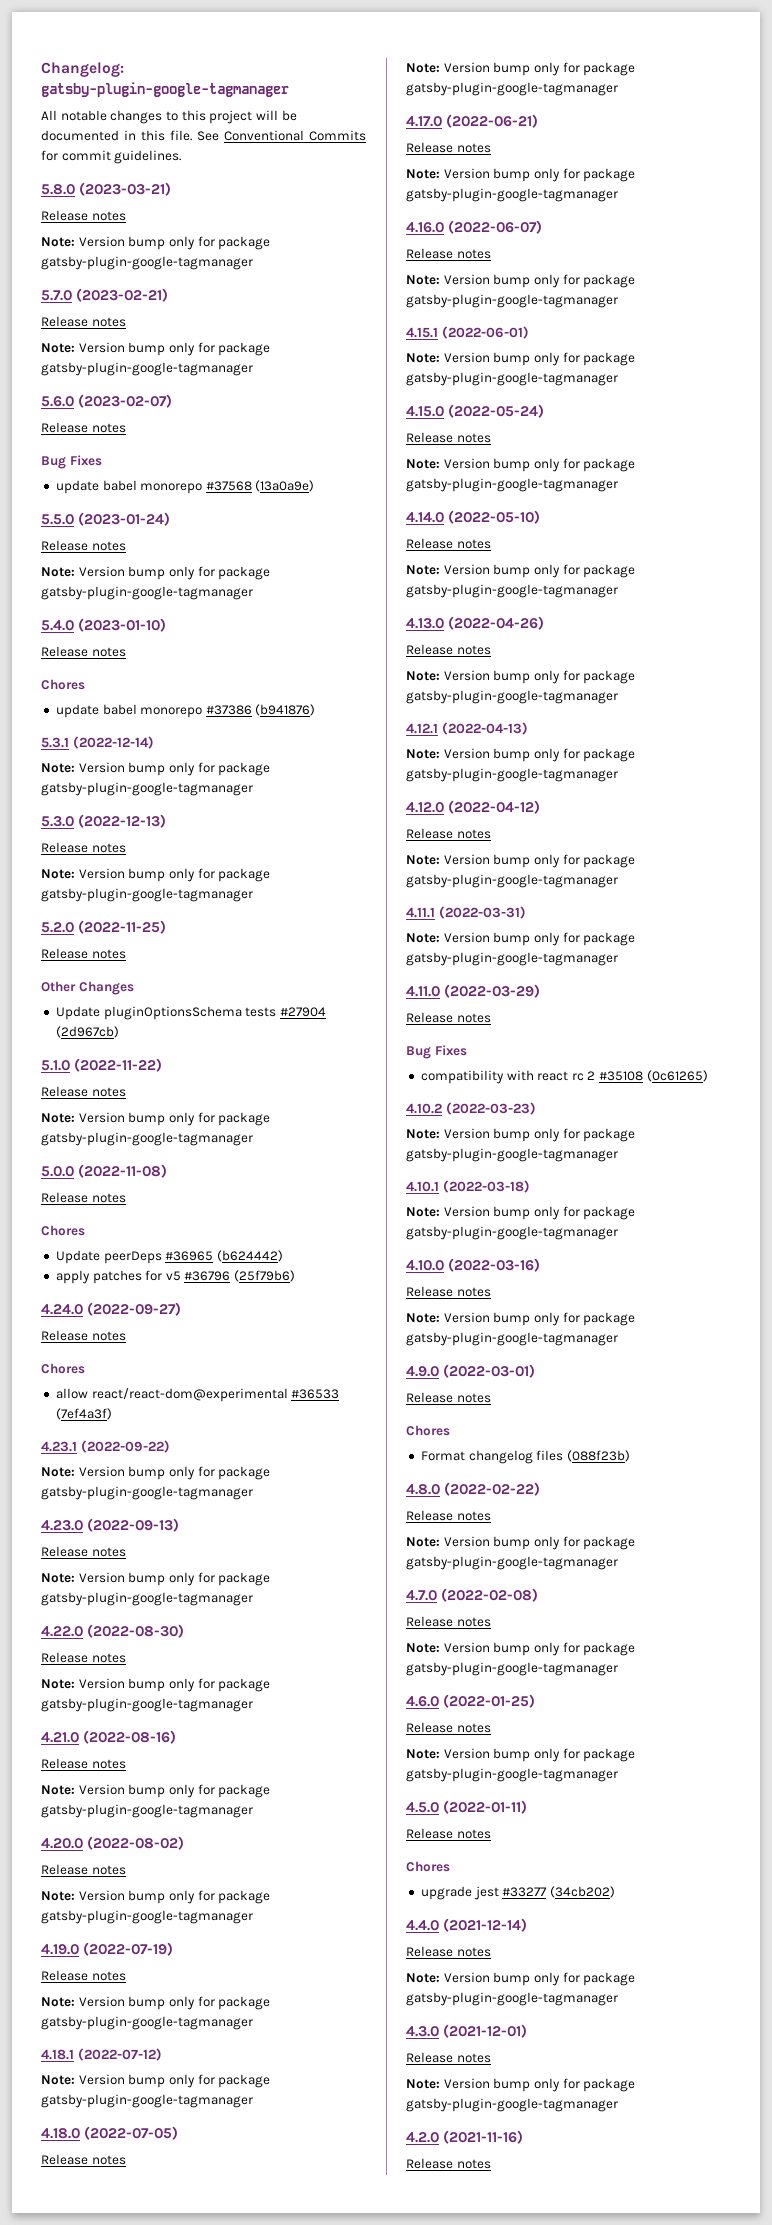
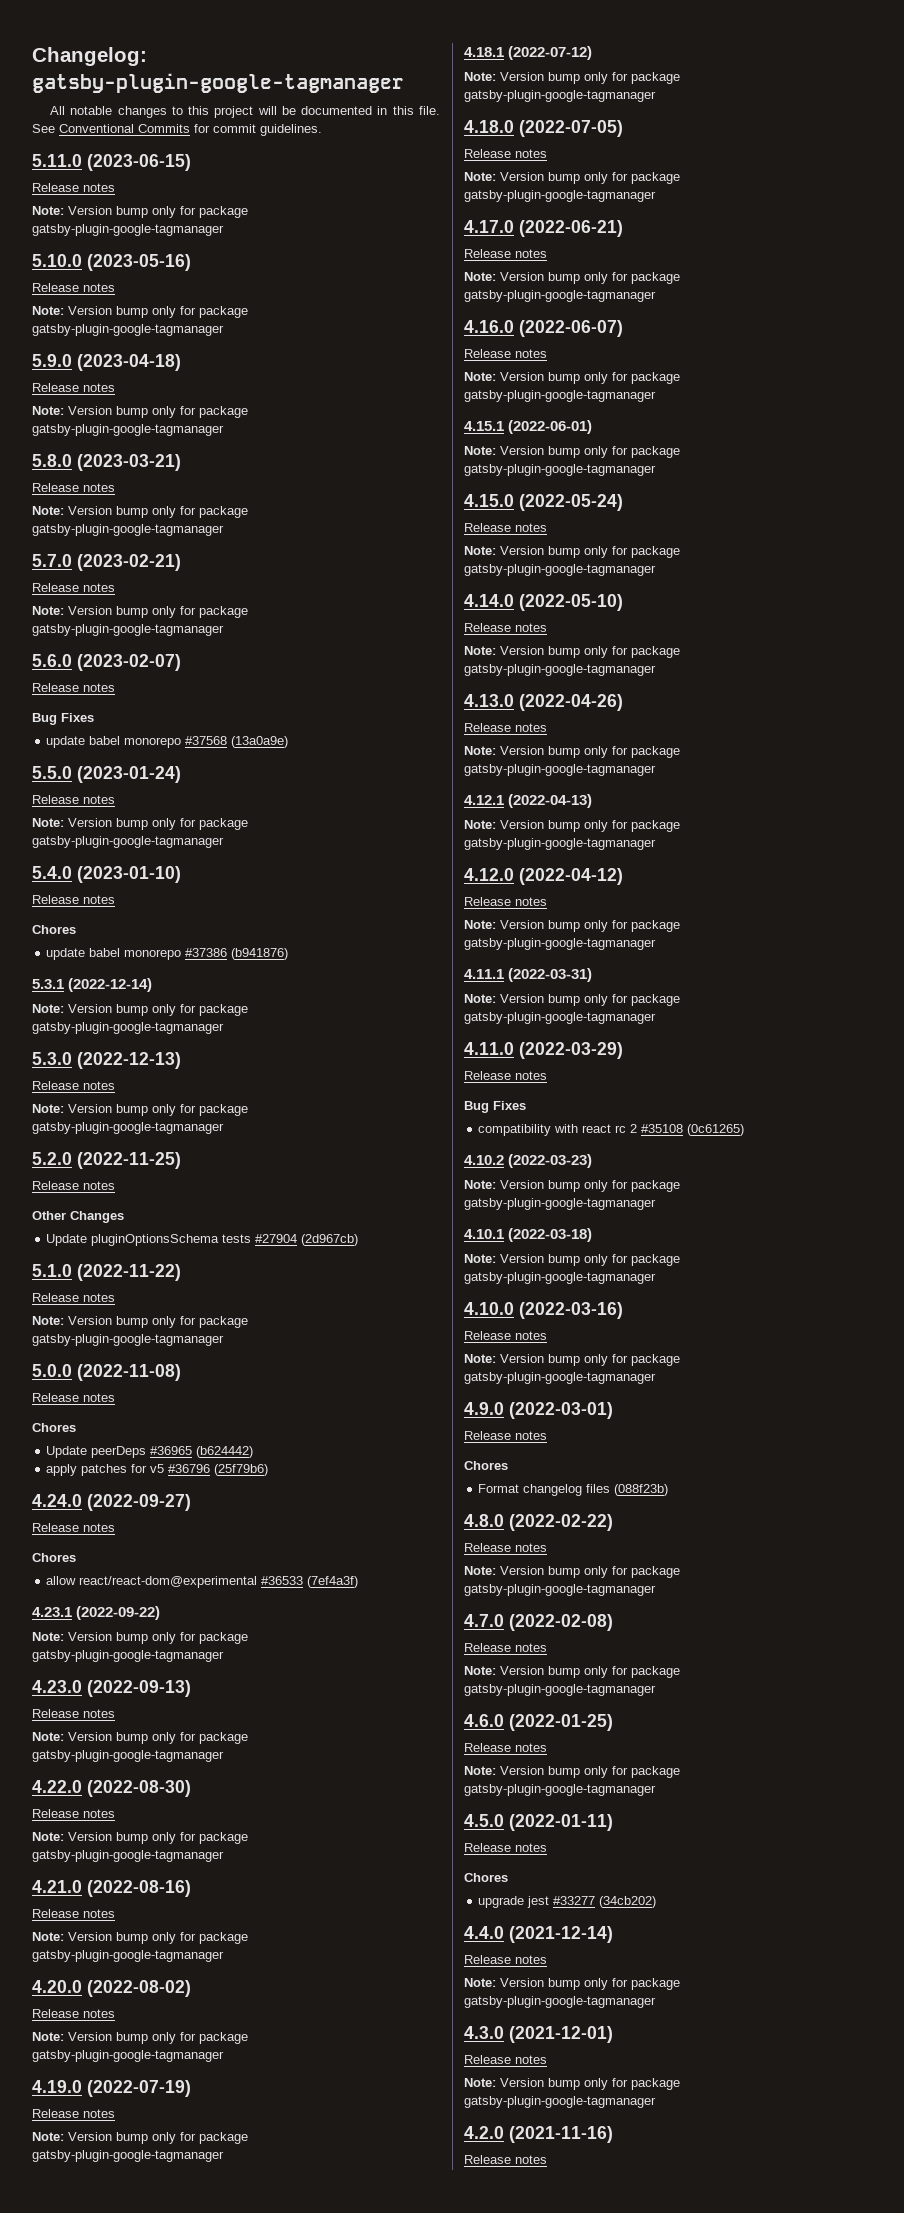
+ 5.11.0 (2023-06-15)
+ Release notes
+ Note: Version bump only for package gatsby-plugin-google-tagmanager
+ 5.10.0 (2023-05-16)
+ Release notes
+ Note: Version bump only for package gatsby-plugin-google-tagmanager
+ 5.9.0 (2023-04-18)
+ Release notes
+ Note: Version bump only for package gatsby-plugin-google-tagmanager

